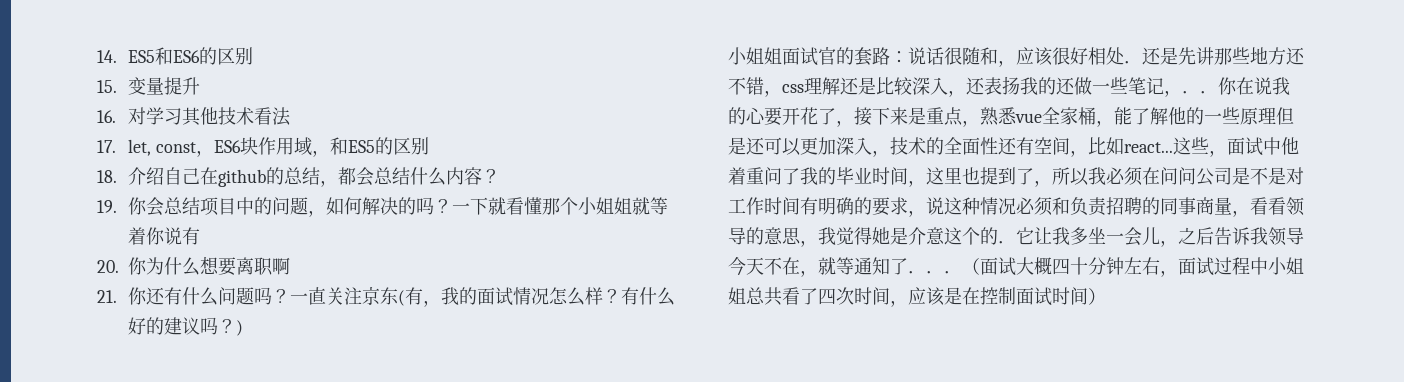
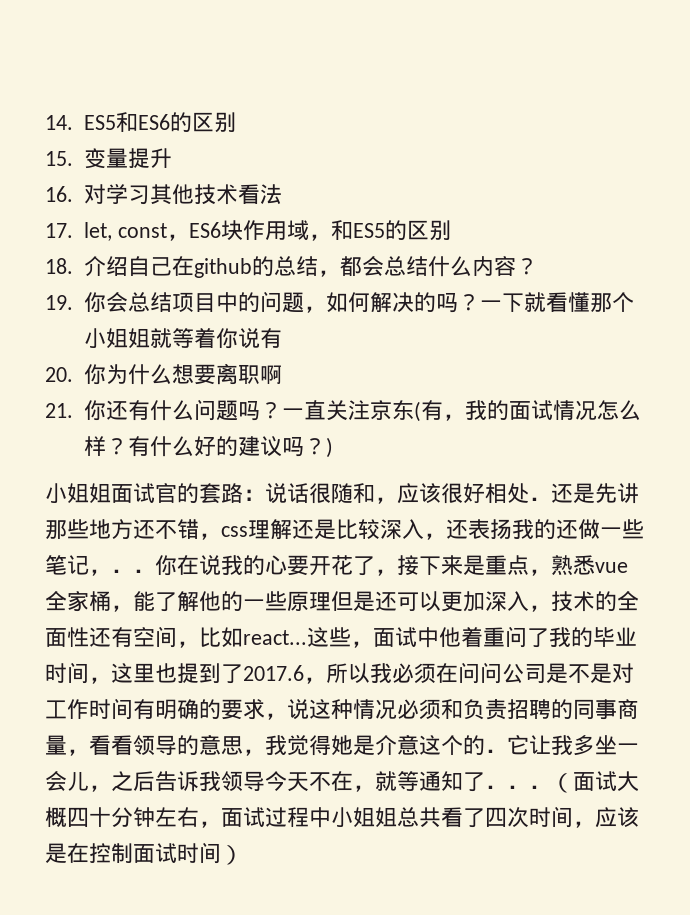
- 这些，面试中他着重问了我的毕业时间，这里也提到了，所以我必须在问问公司是不是对工作时间有明确的要求，说这种情况必须和负责招聘的同事商量，看看领导的意思，我觉得她是介意这个的．它让我多坐一会儿，之后告诉我领导今天不在，就等通知了．．．（面试大概四十分钟左右，面试过程中小姐姐总共看了四次时间，应该是在控制面试时间）
+ 这些，面试中他着重问了我的毕业时间，这里也提到了2017.6，所以我必须在问问公司是不是对工作时间有明确的要求，说这种情况必须和负责招聘的同事商量，看看领导的意思，我觉得她是介意这个的．它让我多坐一会儿，之后告诉我领导今天不在，就等通知了．．．（面试大概四十分钟左右，面试过程中小姐姐总共看了四次时间，应该是在控制面试时间）

